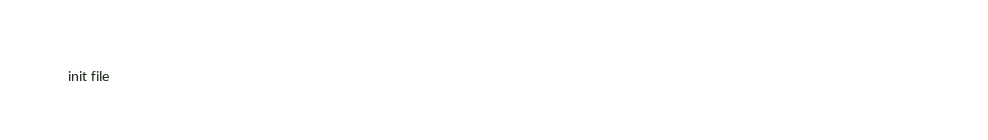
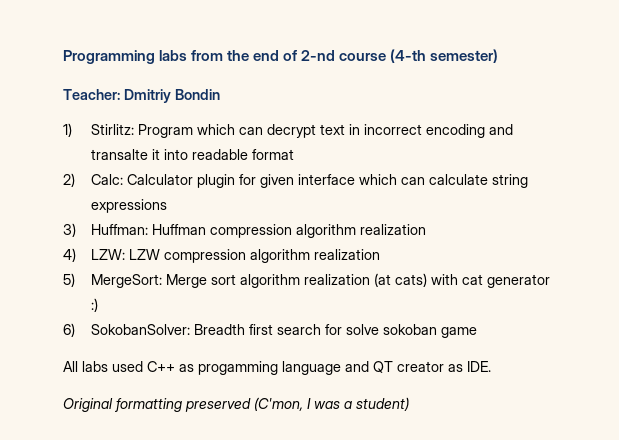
- init file
+ Programming labs from the end of 2-nd course (4-th semester)
+ Teacher: Dmitriy Bondin
+ 1) Stirlitz: Program which can decrypt text in incorrect encoding and transalte it into readable format
+ 2) Calc: Calculator plugin for given interface which can calculate string expressions
+ 3) Huffman: Huffman compression algorithm realization
+ 4) LZW: LZW compression algorithm realization
+ 5) MergeSort: Merge sort algorithm realization (at cats) with cat generator :)
+ 6) SokobanSolver: Breadth first search for solve sokoban game
+ All labs used C++ as progamming language and QT creator as IDE.
+ Original formatting preserved (C'mon, I was a student)

